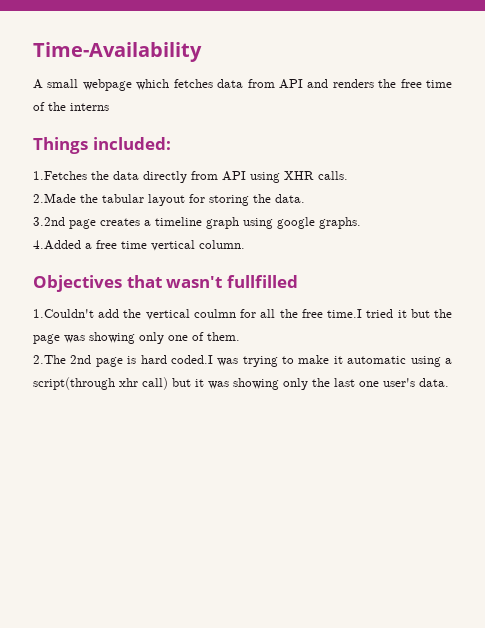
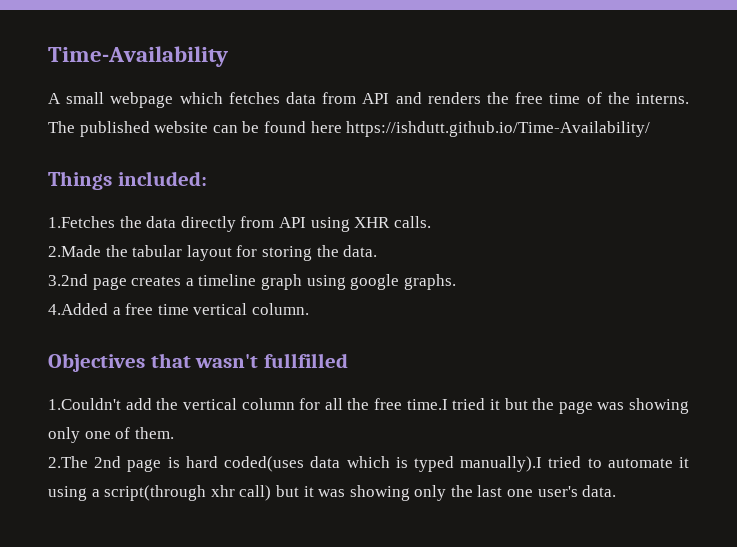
- A small webpage which fetches data from API and renders the free time of the interns
+ A small webpage which fetches data from API and renders the free time of the interns. The published website can be found here https://ishdutt.github.io/Time-Availability/
- 1.Couldn't add the vertical coulmn for all the free time.I tried it but the page was showing only one of them.
+ 1.Couldn't add the vertical column for all the free time.I tried it but the page was showing only one of them.
- 2.The 2nd page is hard coded.I was trying to make it automatic using a script(through xhr call) but it was showing only the last one user's data.
+ 2.The 2nd page is hard coded(uses data which is typed manually).I tried to automate it using a script(through xhr call) but it was showing only the last one user's data.

